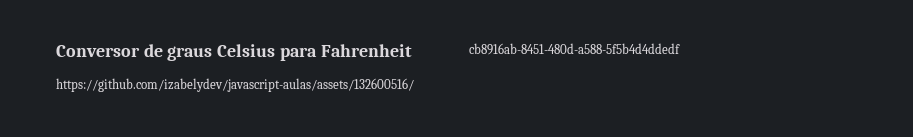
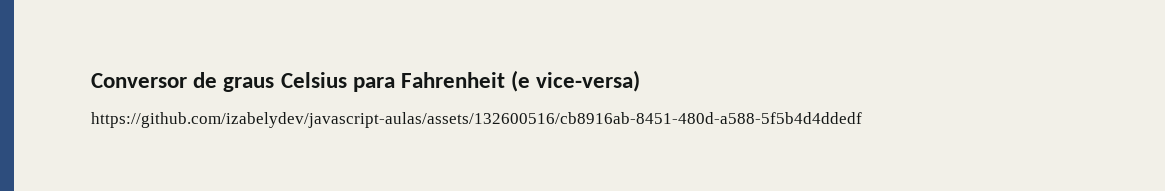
- Conversor de graus Celsius para Fahrenheit
+ Conversor de graus Celsius para Fahrenheit (e vice-versa)

